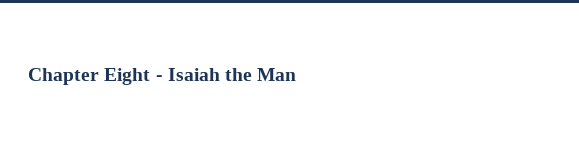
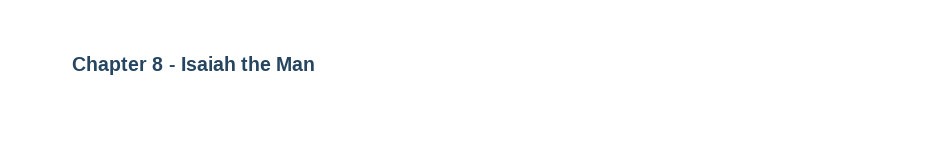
- Chapter Eight - Isaiah the Man
+ Chapter 8 - Isaiah the Man

